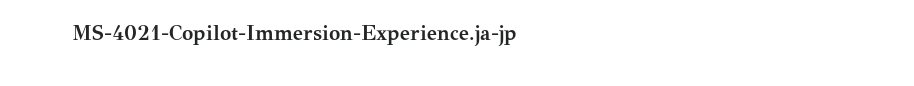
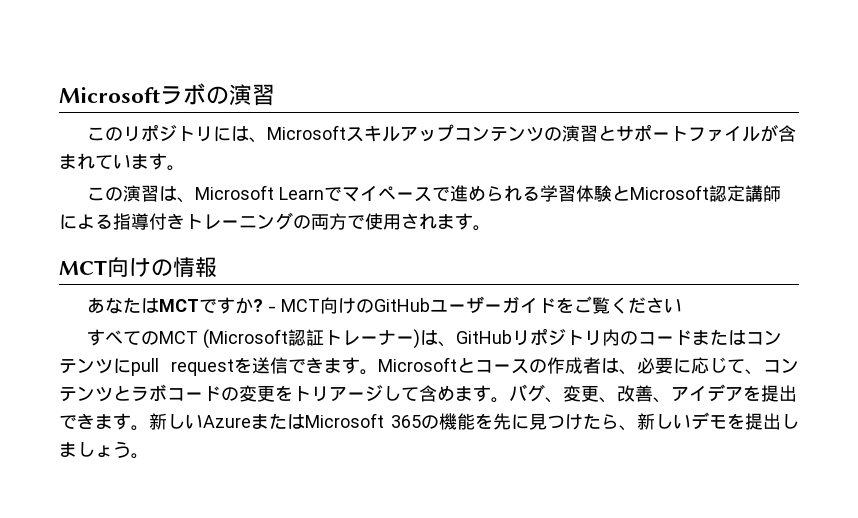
- MS-4021-Copilot-Immersion-Experience.ja-jp
+ Microsoftラボの演習
+ このリポジトリには、Microsoftスキルアップコンテンツの演習とサポートファイルが含まれています。
+ この演習は、Microsoft Learnでマイペースで進められる学習体験とMicrosoft認定講師による指導付きトレーニングの両方で使用されます。
+ MCT向けの情報
+ あなたはMCTですか? - MCT向けのGitHubユーザーガイドをご覧ください
+ すべてのMCT (Microsoft認証トレーナー)は、GitHubリポジトリ内のコードまたはコンテンツにpull requestを送信できます。Microsoftとコースの作成者は、必要に応じて、コンテンツとラボコードの変更をトリアージして含めます。バグ、変更、改善、アイデアを提出できます。新しいAzureまたはMicrosoft 365の機能を先に見つけたら、新しいデモを提出しましょう。

